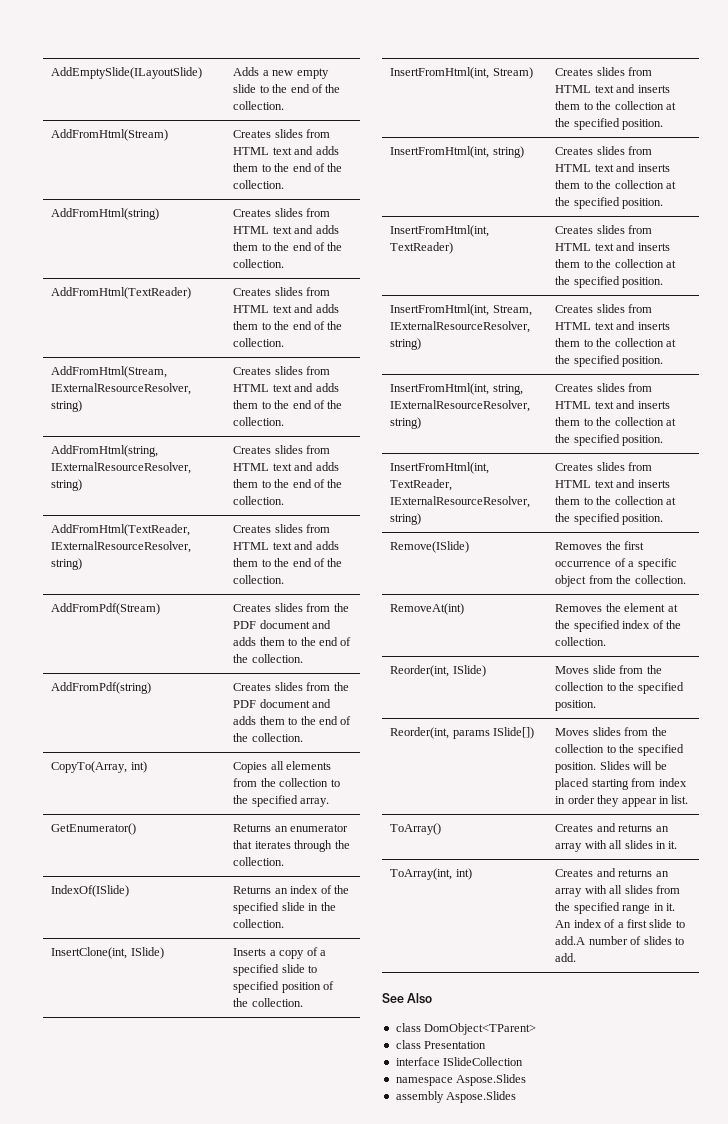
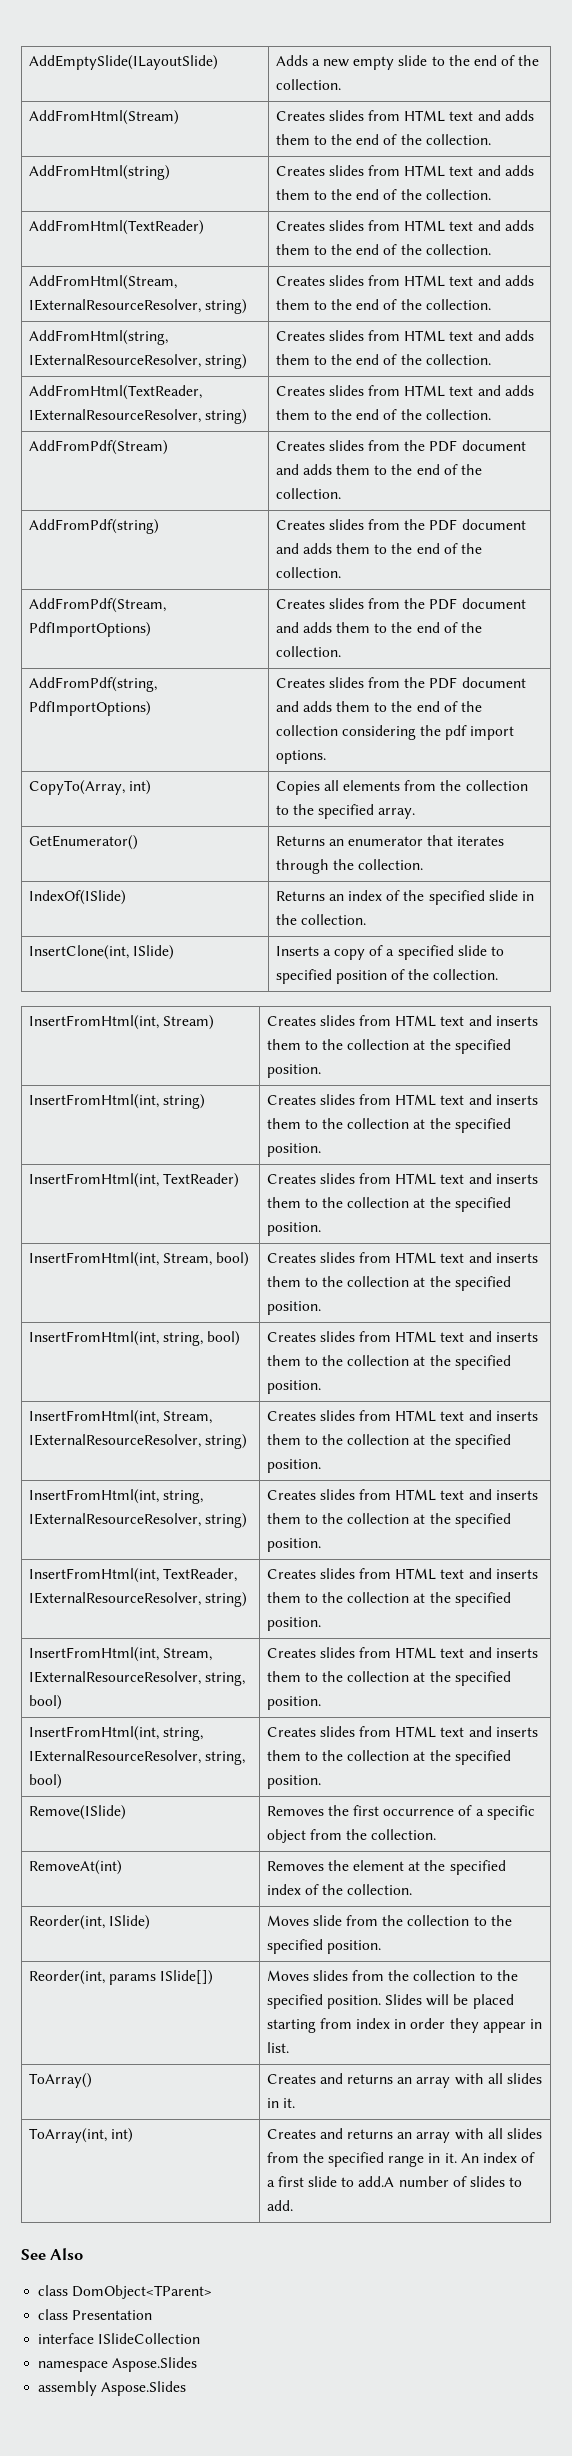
+ AddFromPdf(Stream, PdfImportOptions) | Creates slides from the PDF document and adds them to the end of the collection.
+ AddFromPdf(string, PdfImportOptions) | Creates slides from the PDF document and adds them to the end of the collection considering the pdf import options.
+ InsertFromHtml(int, Stream, bool) | Creates slides from HTML text and inserts them to the collection at the specified position.
+ InsertFromHtml(int, string, bool) | Creates slides from HTML text and inserts them to the collection at the specified position.
+ InsertFromHtml(int, Stream, IExternalResourceResolver, string, bool) | Creates slides from HTML text and inserts them to the collection at the specified position.
+ InsertFromHtml(int, string, IExternalResourceResolver, string, bool) | Creates slides from HTML text and inserts them to the collection at the specified position.

